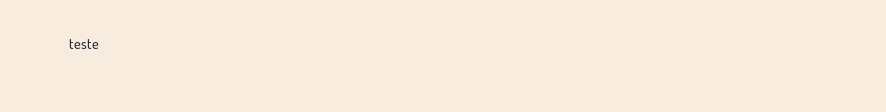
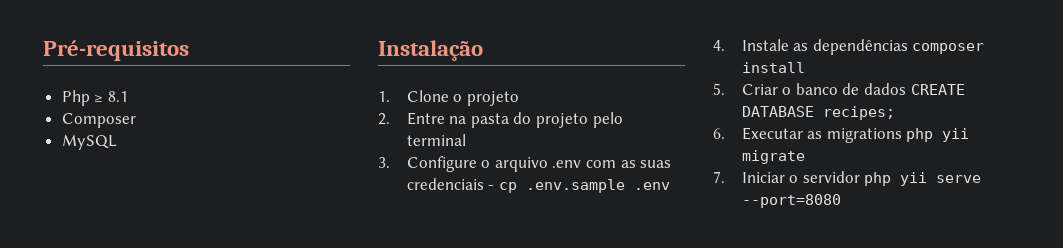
- teste
+ Pré-requisitos
+ Php ≥ 8.1
+ Composer
+ MySQL
+ Instalação
+ 1. Clone o projeto
+ 2. Entre na pasta do projeto pelo terminal
+ 3. Configure o arquivo .env com as suas credenciais - cp .env.sample .env
+ 4. Instale as dependências composer install
+ 5. Criar o banco de dados CREATE DATABASE recipes;
+ 6. Executar as migrations php yii migrate
+ 7. Iniciar o servidor php yii serve --port=8080

